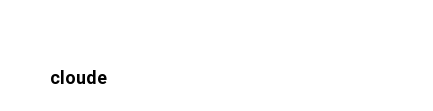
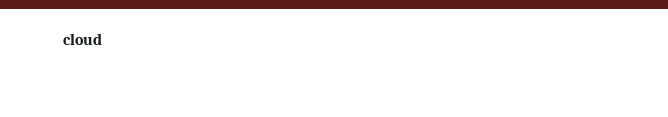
- cloude
+ cloud

